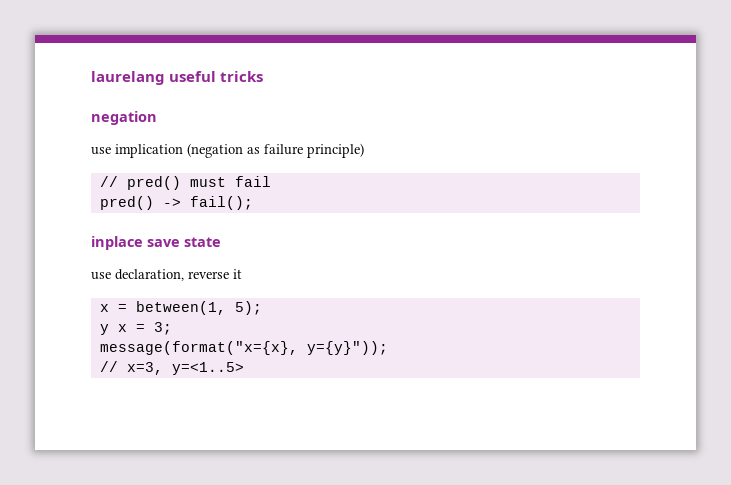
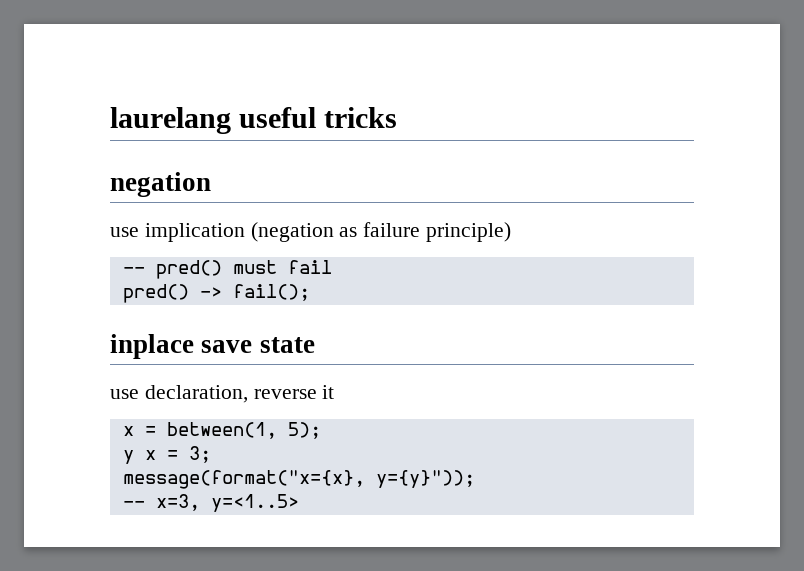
- // pred() must fail
+ -- pred() must fail
- // x=3, y=<1..5>
+ -- x=3, y=<1..5>

